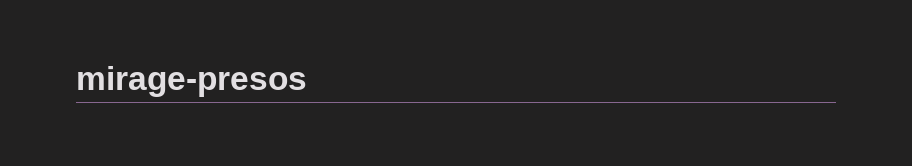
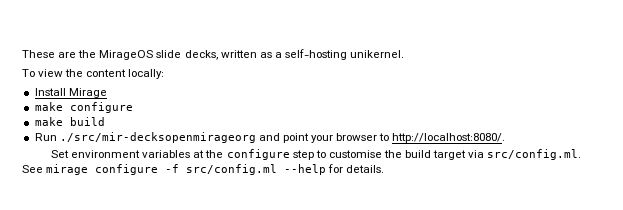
- mirage-presos
+ These are the MirageOS slide decks, written as a self-hosting unikernel.
+ To view the content locally:
+ Install Mirage
+ make configure
+ make build
+ Run ./src/mir-decksopenmirageorg and point your browser to http://localhost:8080/.
+ Set environment variables at the configure step to customise the build target via src/config.ml. See mirage configure -f src/config.ml --help for details.

